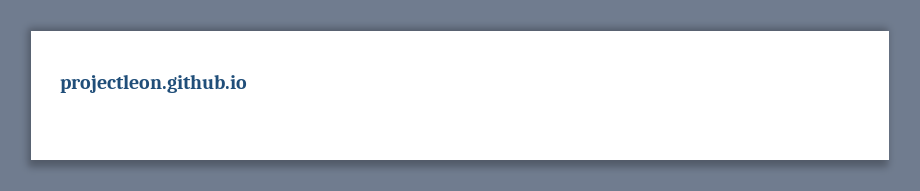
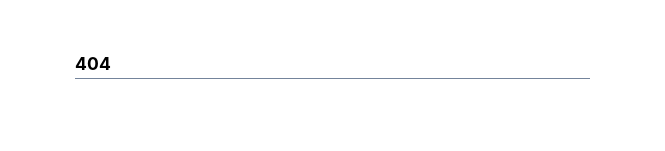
- projectleon.github.io
+ 404

